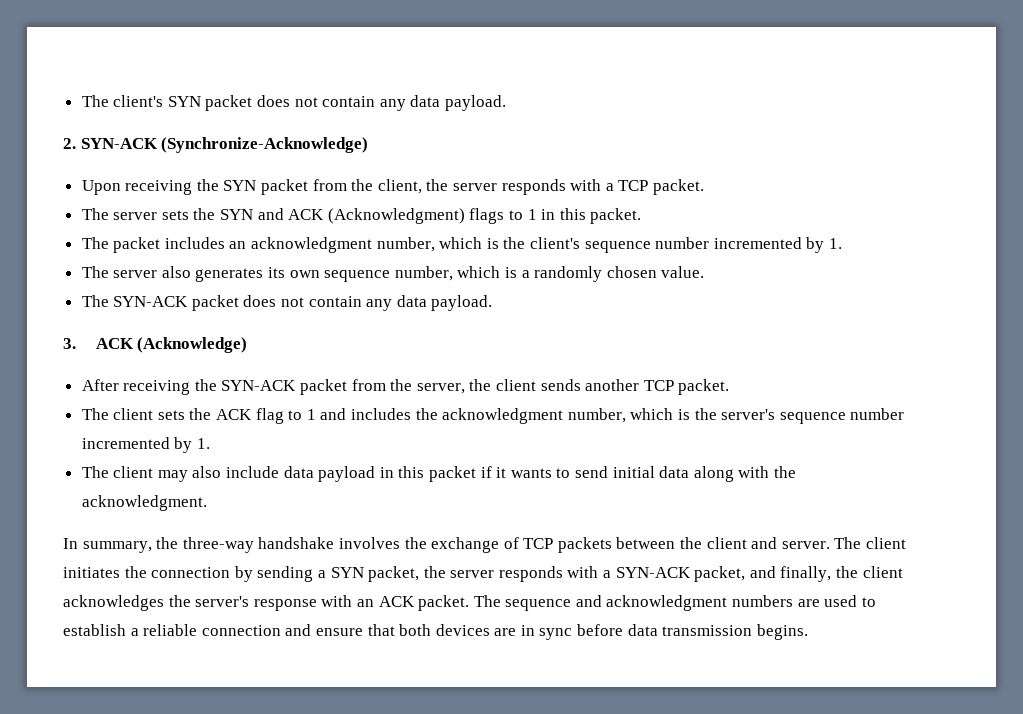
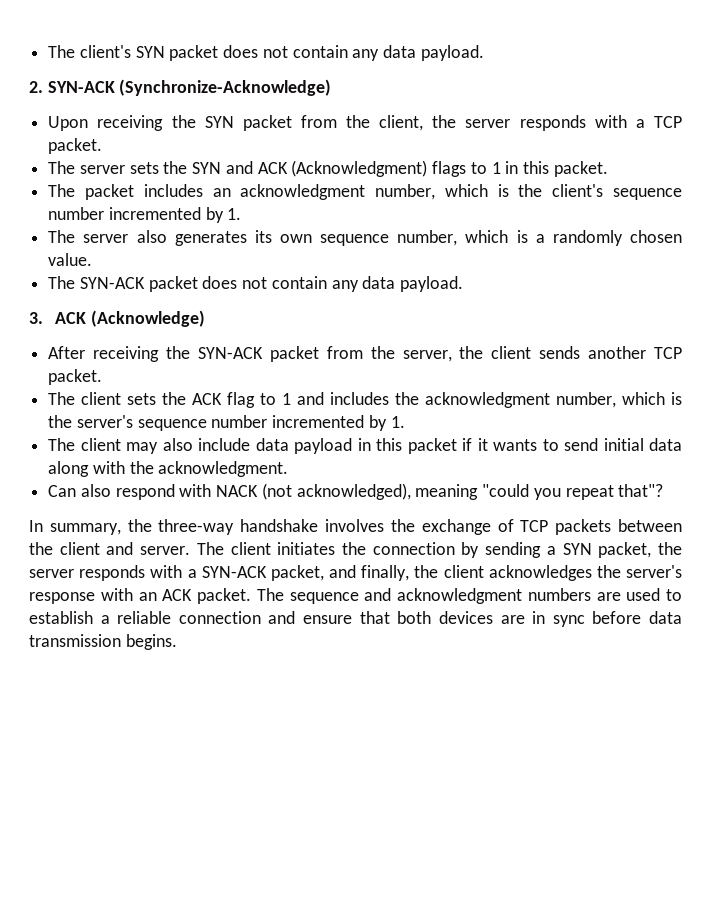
+ Can also respond with NACK (not acknowledged), meaning "could you repeat that"?

